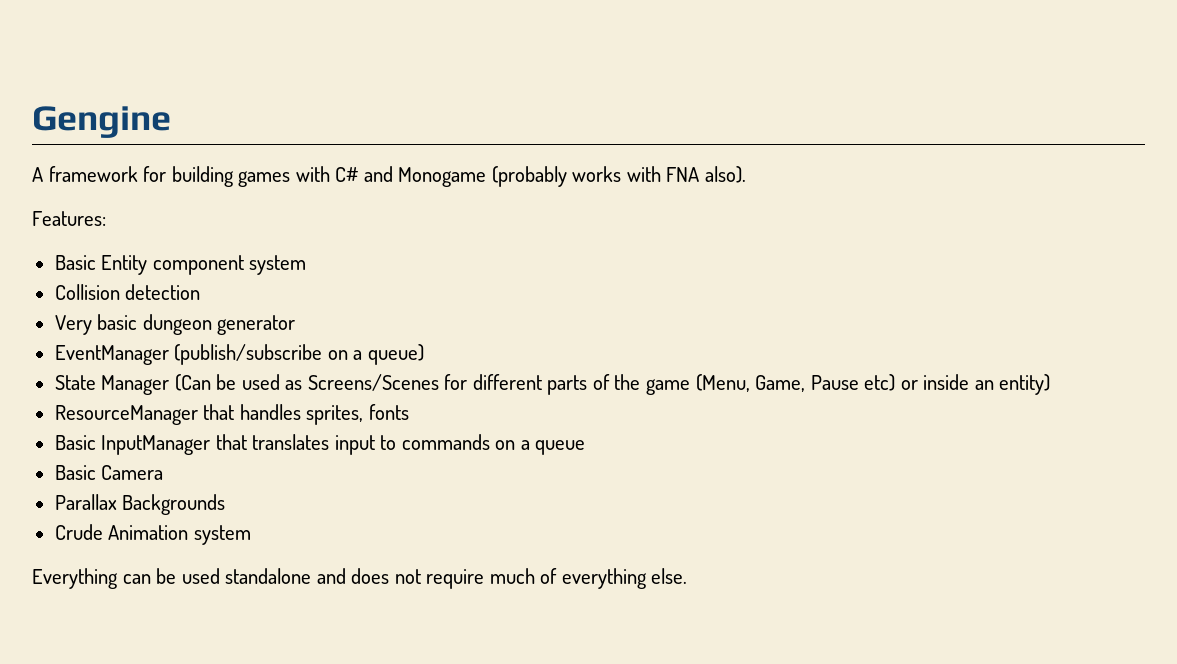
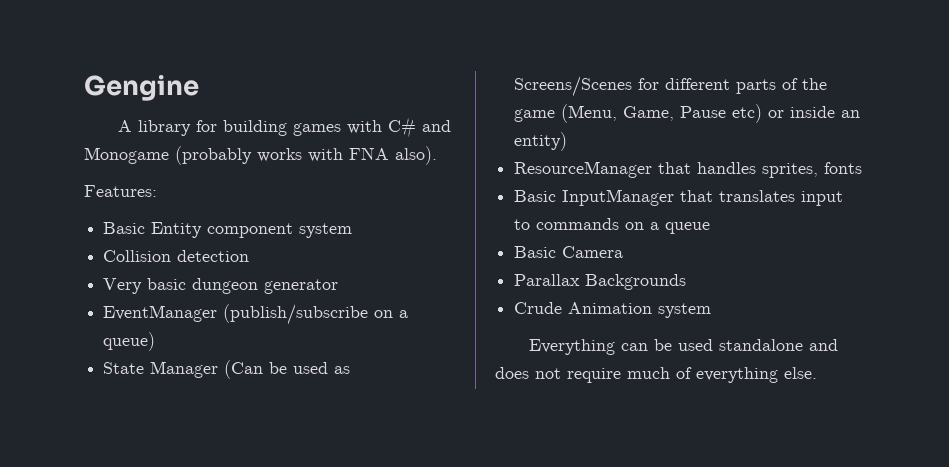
- A framework for building games with C# and Monogame (probably works with FNA also).
+ A library for building games with C# and Monogame (probably works with FNA also).

